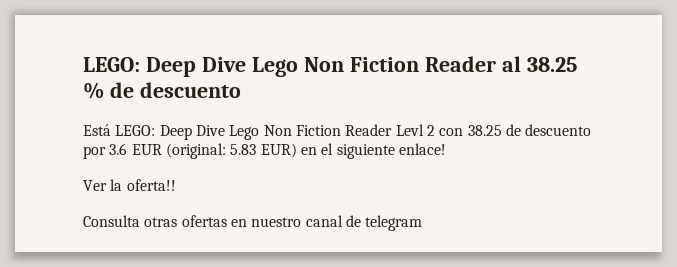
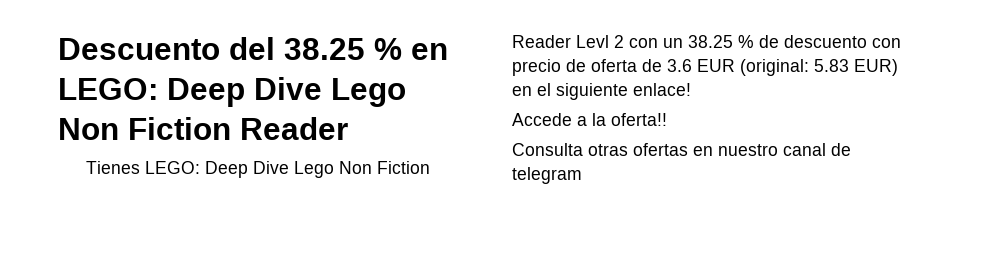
- LEGO: Deep Dive Lego Non Fiction Reader al 38.25 % de descuento
- Está LEGO: Deep Dive Lego Non Fiction Reader Levl 2 con 38.25 de descuento por 3.6 EUR (original: 5.83 EUR) en el siguiente enlace!
+ Descuento del 38.25 % en LEGO: Deep Dive Lego Non Fiction Reader
+ Tienes LEGO: Deep Dive Lego Non Fiction Reader Levl 2 con un 38.25 % de descuento con precio de oferta de 3.6 EUR (original: 5.83 EUR) en el siguiente enlace!
- Ver la oferta!!
+ Accede a la oferta!!

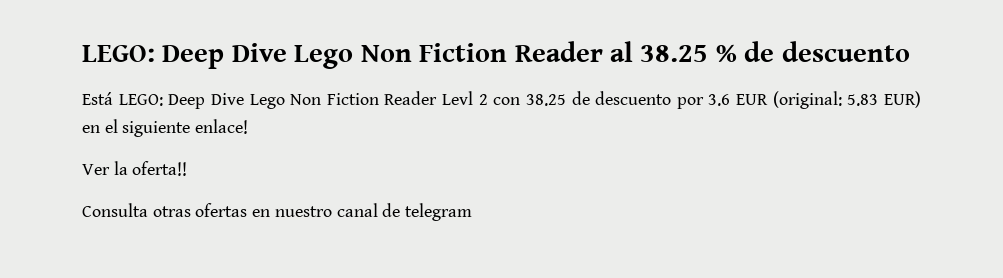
- Descuento del 38.25 % en LEGO: Deep Dive Lego Non Fiction Reader
- Tienes LEGO: Deep Dive Lego Non Fiction Reader Levl 2 con un 38.25 % de descuento con precio de oferta de 3.6 EUR (original: 5.83 EUR) en el siguiente enlace!
+ LEGO: Deep Dive Lego Non Fiction Reader al 38.25 % de descuento
+ Está LEGO: Deep Dive Lego Non Fiction Reader Levl 2 con 38.25 de descuento por 3.6 EUR (original: 5.83 EUR) en el siguiente enlace!
- Accede a la oferta!!
+ Ver la oferta!!

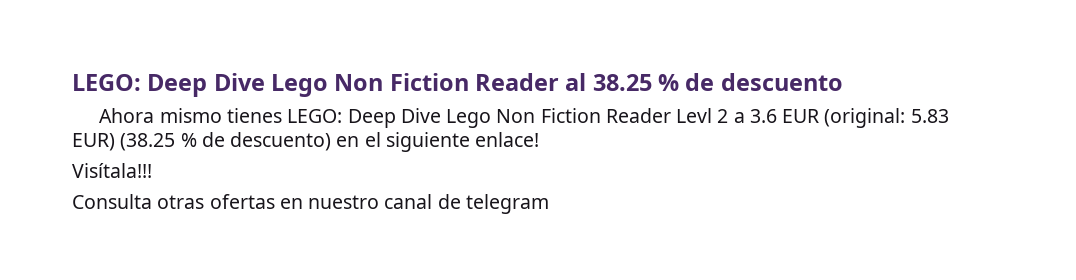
- Está LEGO: Deep Dive Lego Non Fiction Reader Levl 2 con 38.25 de descuento por 3.6 EUR (original: 5.83 EUR) en el siguiente enlace!
+ Ahora mismo tienes LEGO: Deep Dive Lego Non Fiction Reader Levl 2 a 3.6 EUR (original: 5.83 EUR) (38.25 % de descuento) en el siguiente enlace!
- Ver la oferta!!
+ Visítala!!!

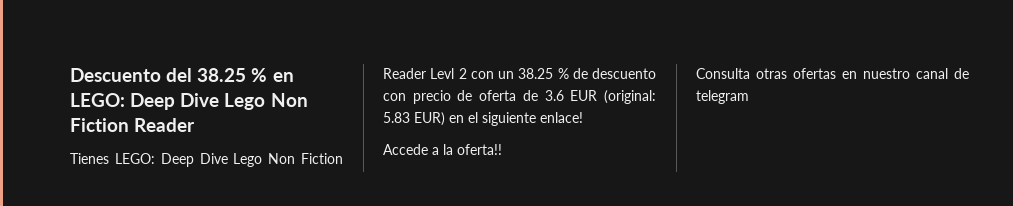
- LEGO: Deep Dive Lego Non Fiction Reader al 38.25 % de descuento
- Ahora mismo tienes LEGO: Deep Dive Lego Non Fiction Reader Levl 2 a 3.6 EUR (original: 5.83 EUR) (38.25 % de descuento) en el siguiente enlace!
+ Descuento del 38.25 % en LEGO: Deep Dive Lego Non Fiction Reader
+ Tienes LEGO: Deep Dive Lego Non Fiction Reader Levl 2 con un 38.25 % de descuento con precio de oferta de 3.6 EUR (original: 5.83 EUR) en el siguiente enlace!
- Visítala!!!
+ Accede a la oferta!!

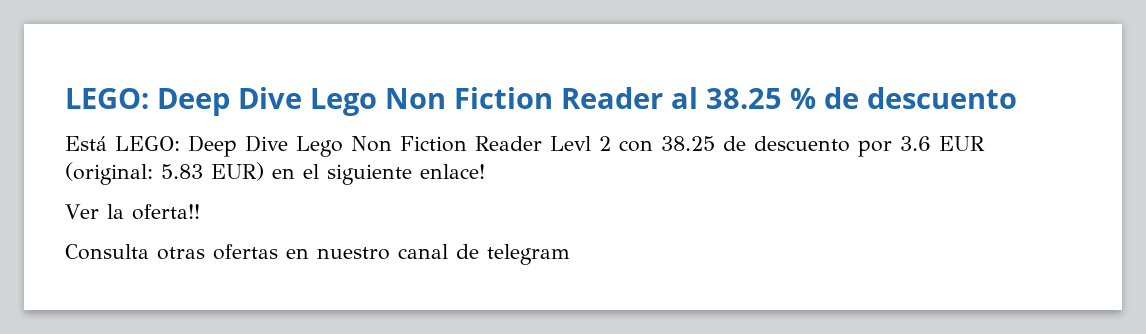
- Descuento del 38.25 % en LEGO: Deep Dive Lego Non Fiction Reader
- Tienes LEGO: Deep Dive Lego Non Fiction Reader Levl 2 con un 38.25 % de descuento con precio de oferta de 3.6 EUR (original: 5.83 EUR) en el siguiente enlace!
+ LEGO: Deep Dive Lego Non Fiction Reader al 38.25 % de descuento
+ Está LEGO: Deep Dive Lego Non Fiction Reader Levl 2 con 38.25 de descuento por 3.6 EUR (original: 5.83 EUR) en el siguiente enlace!
- Accede a la oferta!!
+ Ver la oferta!!

